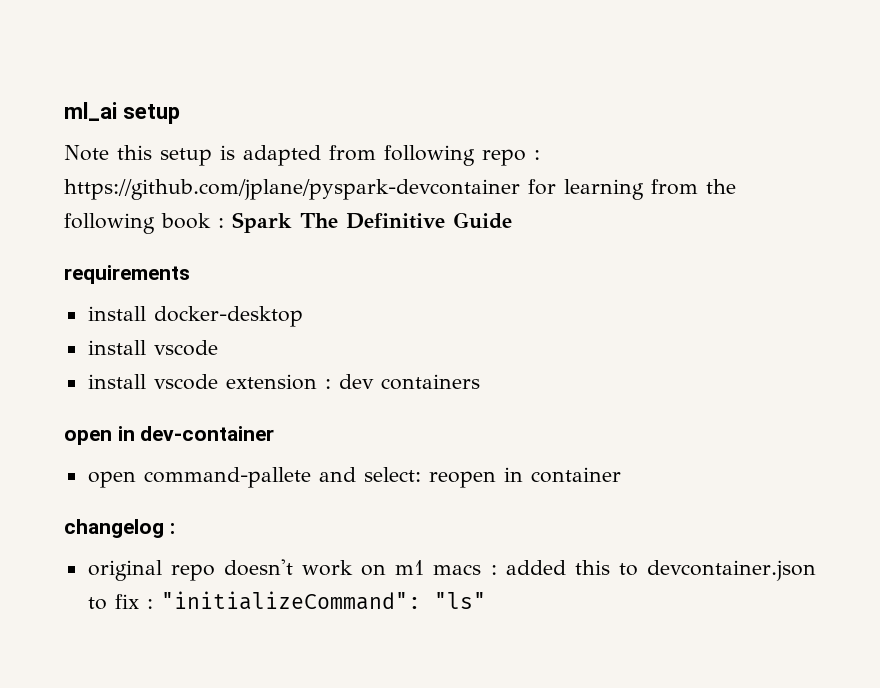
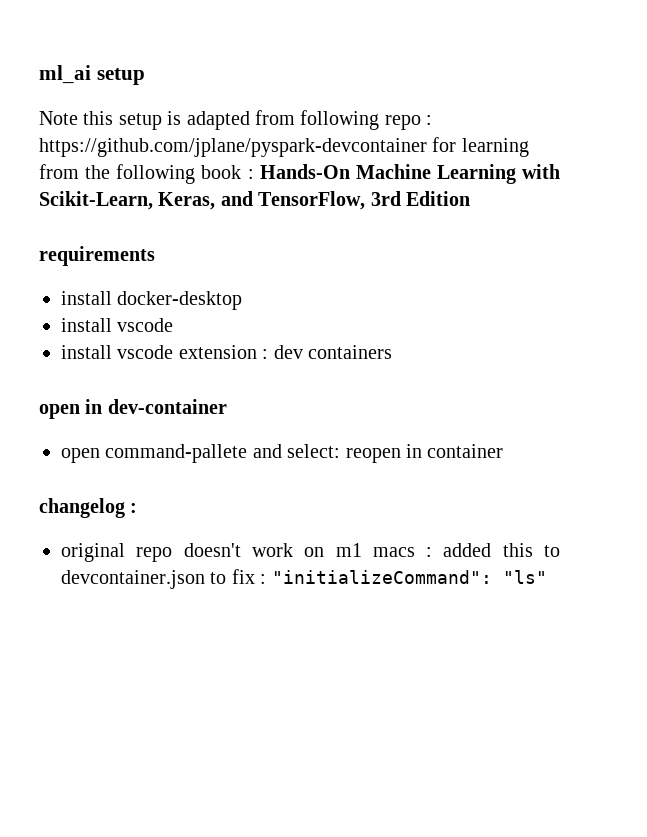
- Note this setup is adapted from following repo : https://github.com/jplane/pyspark-devcontainer for learning from the following book : Spark The Definitive Guide
+ Note this setup is adapted from following repo : https://github.com/jplane/pyspark-devcontainer for learning from the following book : Hands-On Machine Learning with Scikit-Learn, Keras, and TensorFlow, 3rd Edition

